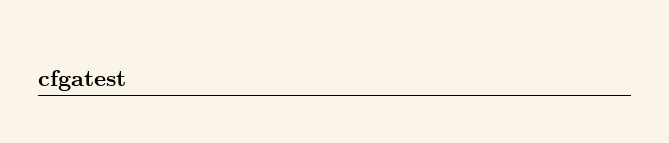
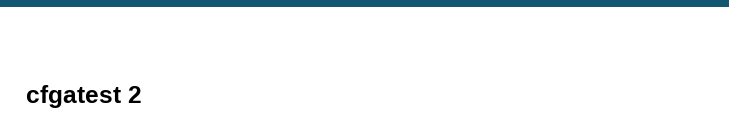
- cfgatest
+ cfgatest 2

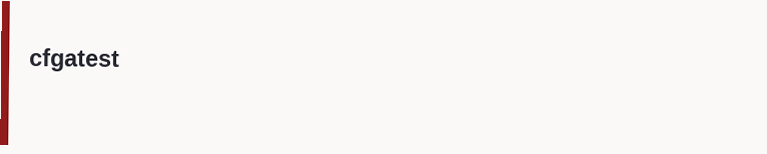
- cfgatest 2
+ cfgatest

